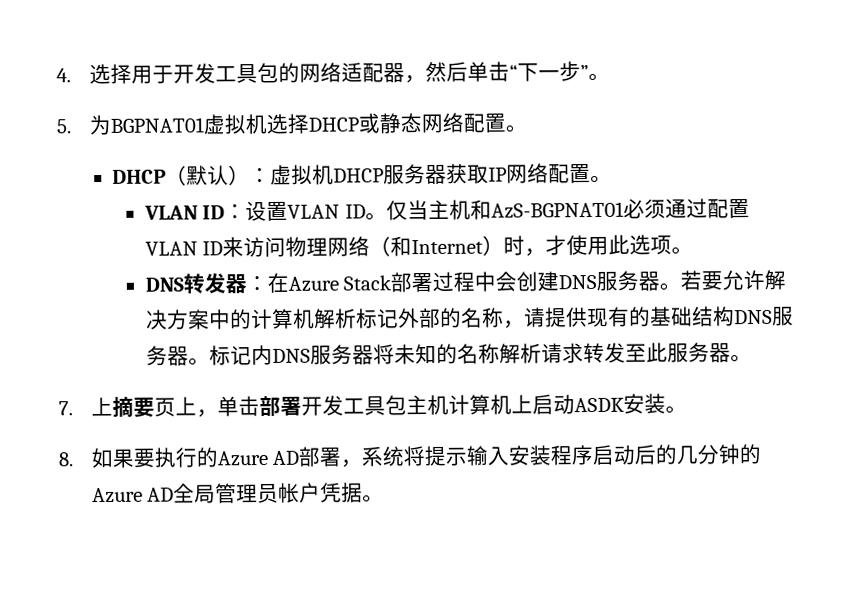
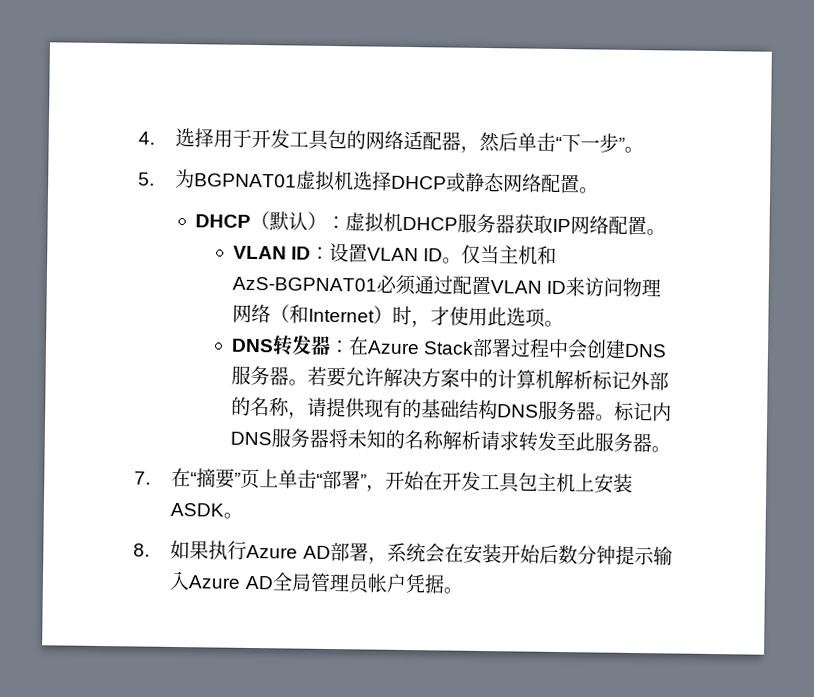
- 7.上摘要页上，单击部署开发工具包主机计算机上启动ASDK安装。
+ 7.在“摘要”页上单击“部署”，开始在开发工具包主机上安装ASDK。
- 8.如果要执行的Azure AD部署，系统将提示输入安装程序启动后的几分钟的Azure AD全局管理员帐户凭据。
+ 8.如果执行Azure AD部署，系统会在安装开始后数分钟提示输入Azure AD全局管理员帐户凭据。

